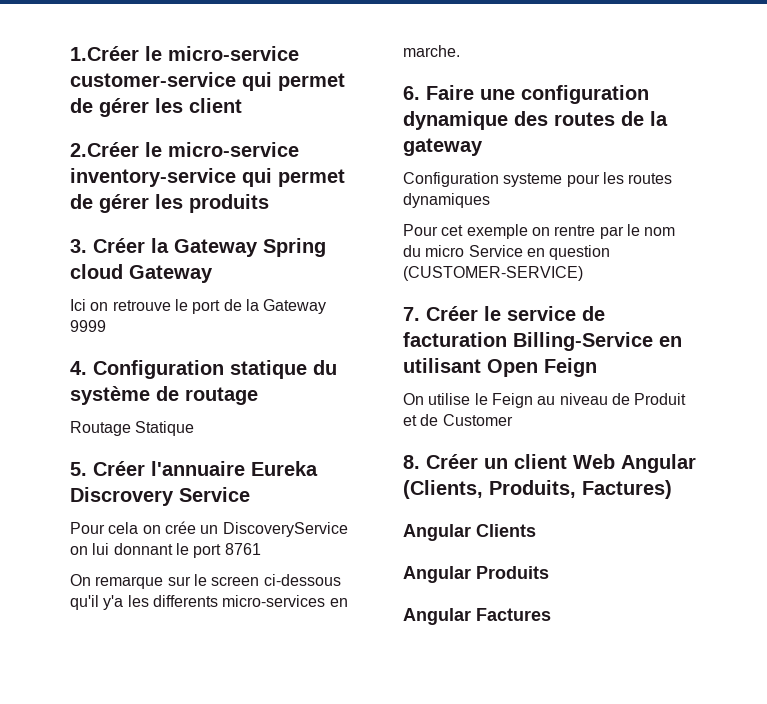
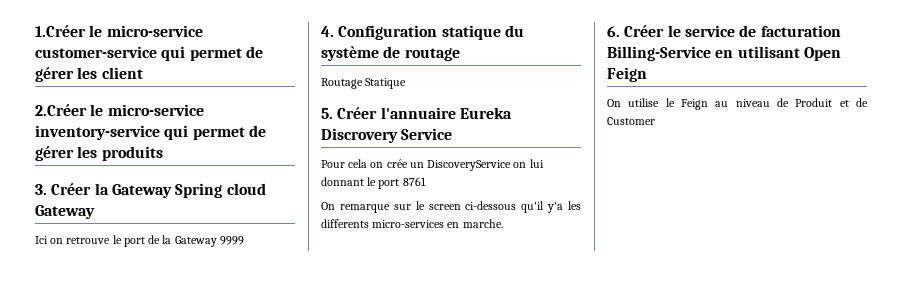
- 6. Faire une configuration dynamique des routes de la gateway
- Configuration systeme pour les routes dynamiques
- Pour cet exemple on rentre par le nom du micro Service en question (CUSTOMER-SERVICE)
- 7. Créer le service de facturation Billing-Service en utilisant Open Feign
+ 6. Créer le service de facturation Billing-Service en utilisant Open Feign
- 8. Créer un client Web Angular (Clients, Produits, Factures)
- Angular Clients
- Angular Produits
- Angular Factures

